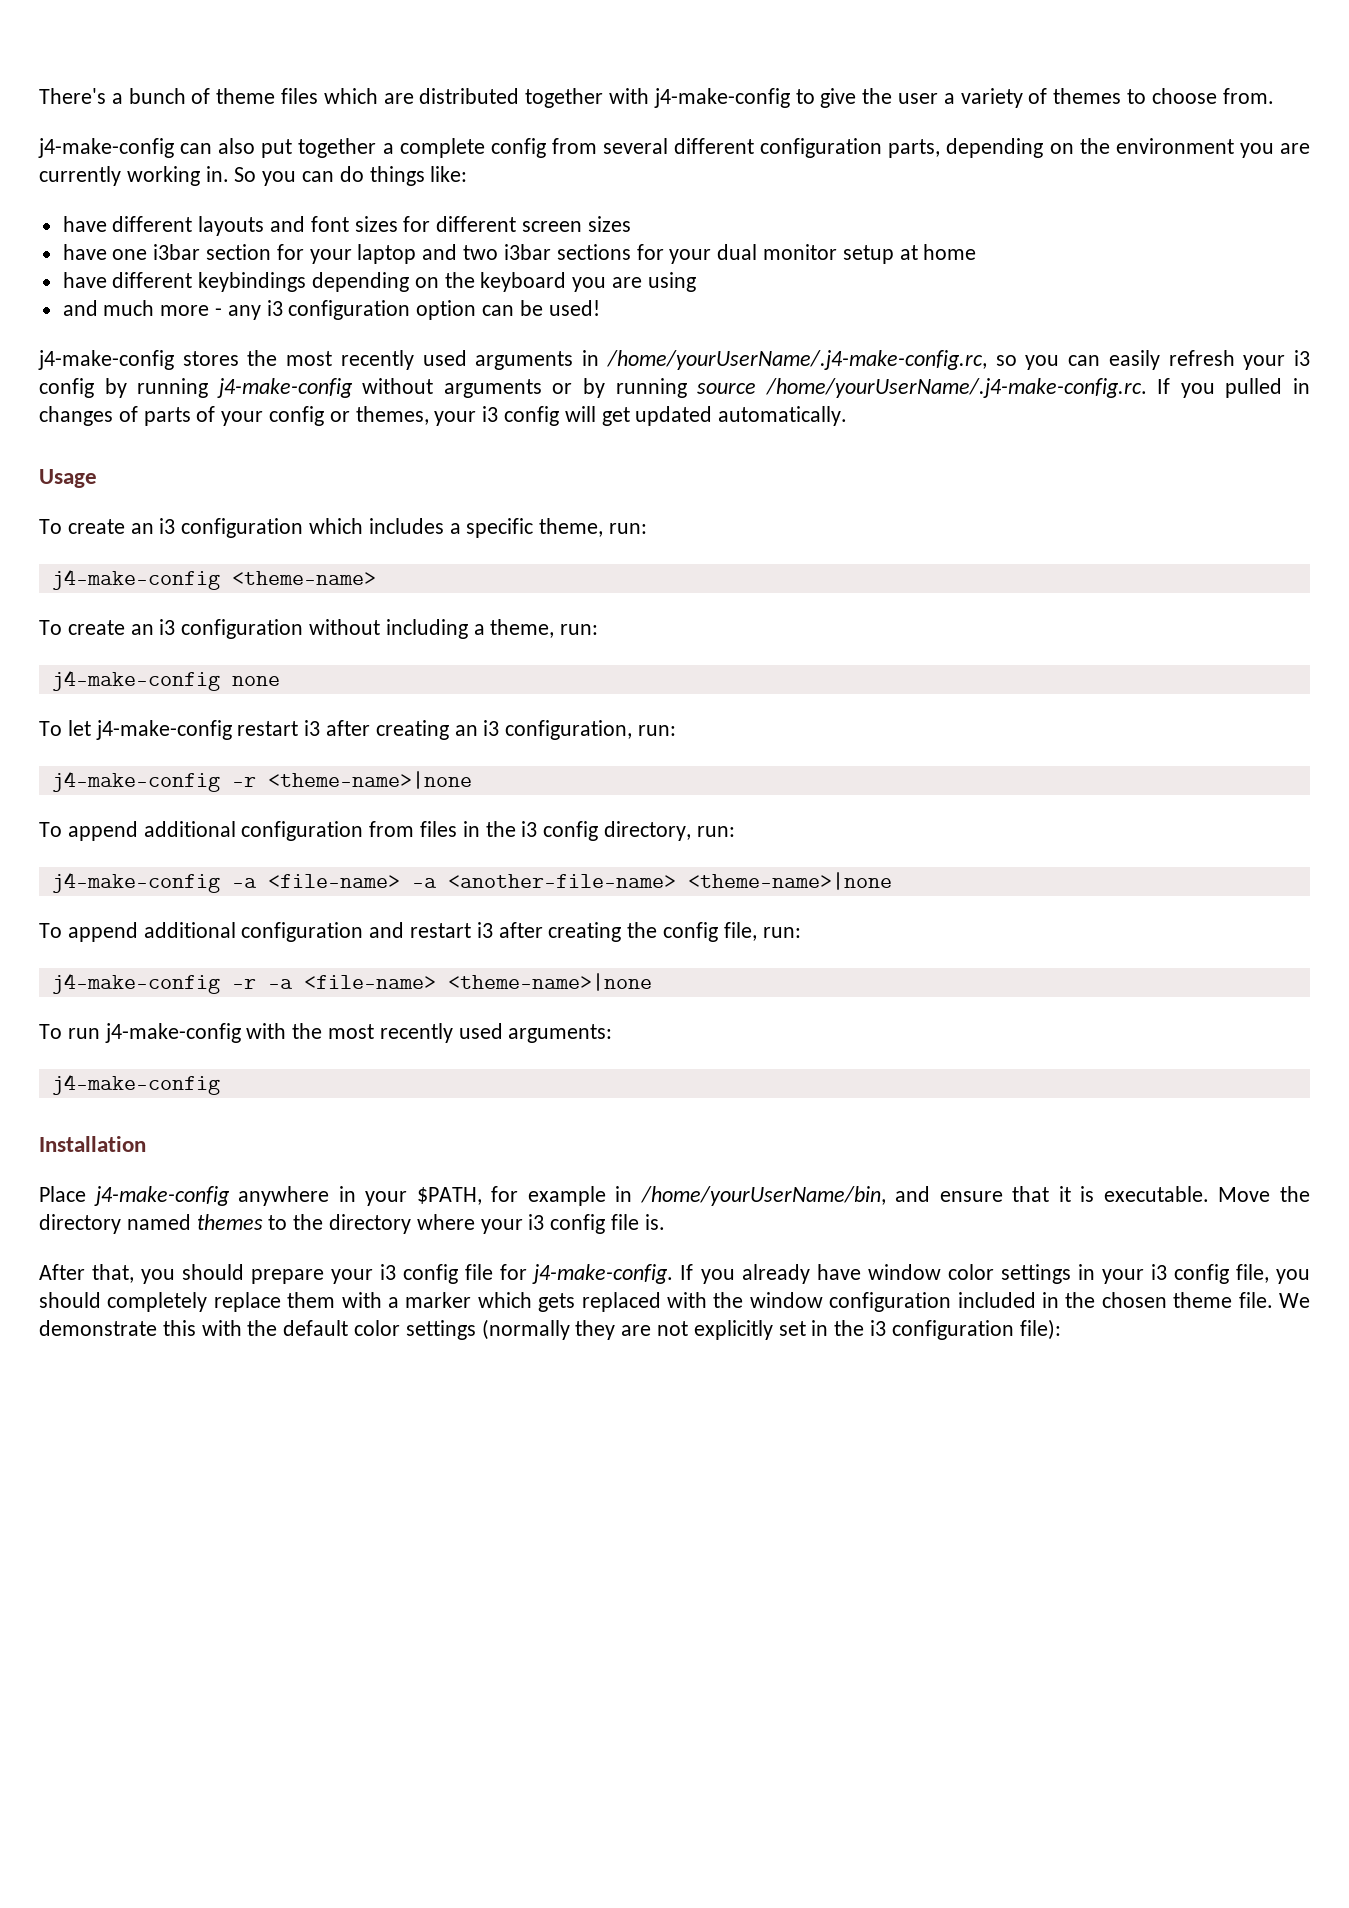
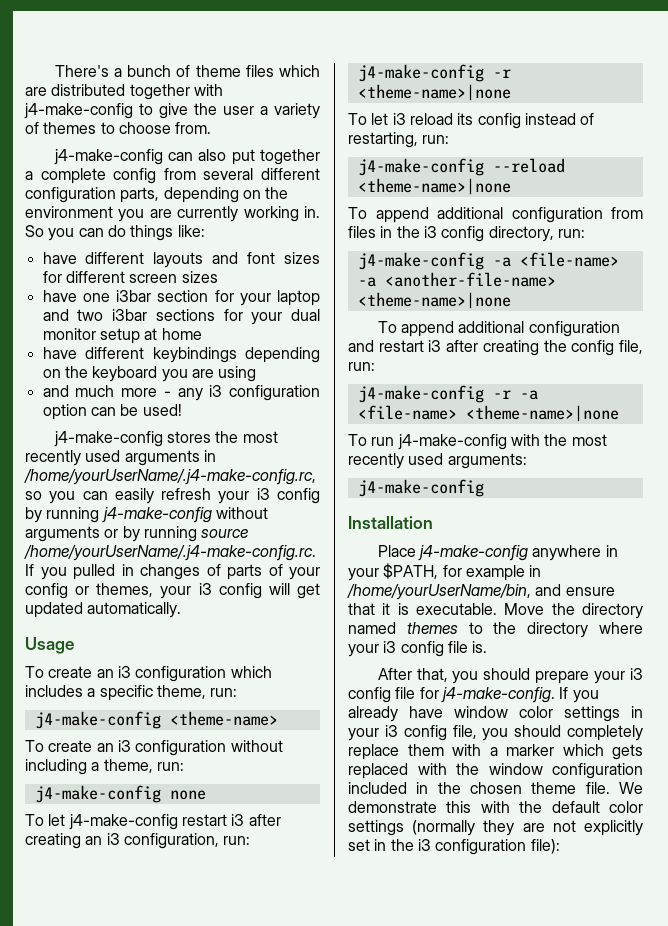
+ To let i3 reload its config instead of restarting, run:
+ j4-make-config --reload <theme-name>|none

